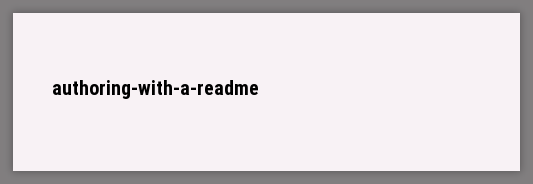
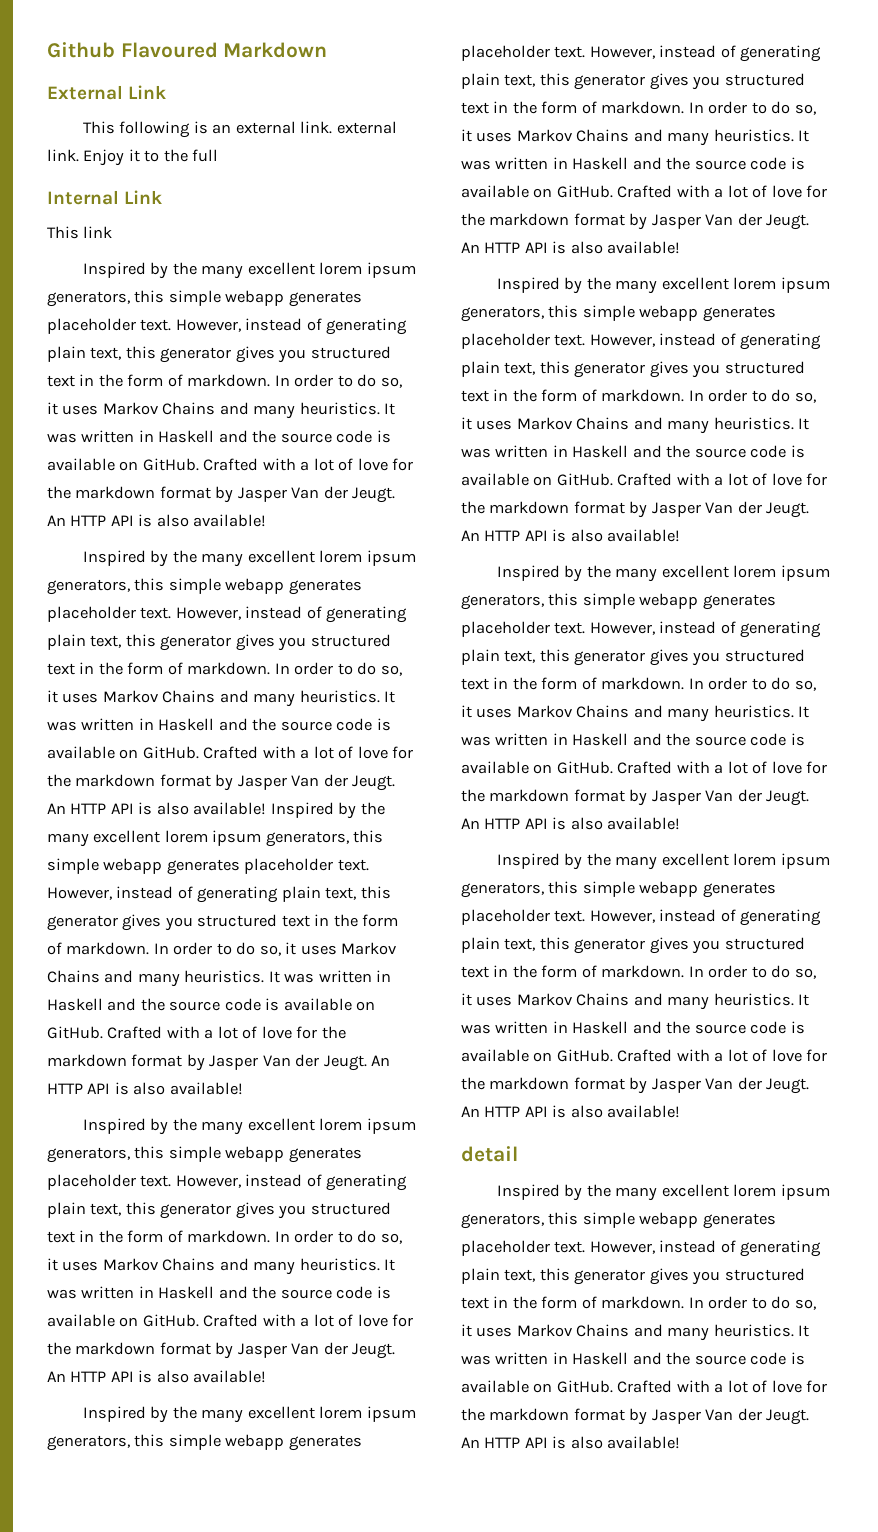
- authoring-with-a-readme
+ Github Flavoured Markdown
+ External Link
+ This following is an external link. external link. Enjoy it to the full
+ Internal Link
+ This link
+ Inspired by the many excellent lorem ipsum generators, this simple webapp generates placeholder text. However, instead of generating plain text, this generator gives you structured text in the form of markdown. In order to do so, it uses Markov Chains and many heuristics. It was written in Haskell and the source code is available on GitHub. Crafted with a lot of love for the markdown format by Jasper Van der Jeugt. An HTTP API is also available!
+ Inspired by the many excellent lorem ipsum generators, this simple webapp generates placeholder text. However, instead of generating plain text, this generator gives you structured text in the form of markdown. In order to do so, it uses Markov Chains and many heuristics. It was written in Haskell and the source code is available on GitHub. Crafted with a lot of love for the markdown format by Jasper Van der Jeugt. An HTTP API is also available! Inspired by the many excellent lorem ipsum generators, this simple webapp generates placeholder text. However, instead of generating plain text, this generator gives you structured text in the form of markdown. In order to do so, it uses Markov Chains and many heuristics. It was written in Haskell and the source code is available on GitHub. Crafted with a lot of love for the markdown format by Jasper Van der Jeugt. An HTTP API is also available!
+ Inspired by the many excellent lorem ipsum generators, this simple webapp generates placeholder text. However, instead of generating plain text, this generator gives you structured text in the form of markdown. In order to do so, it uses Markov Chains and many heuristics. It was written in Haskell and the source code is available on GitHub. Crafted with a lot of love for the markdown format by Jasper Van der Jeugt. An HTTP API is also available!
+ Inspired by the many excellent lorem ipsum generators, this simple webapp generates placeholder text. However, instead of generating plain text, this generator gives you structured text in the form of markdown. In order to do so, it uses Markov Chains and many heuristics. It was written in Haskell and the source code is available on GitHub. Crafted with a lot of love for the markdown format by Jasper Van der Jeugt. An HTTP API is also available!
+ Inspired by the many excellent lorem ipsum generators, this simple webapp generates placeholder text. However, instead of generating plain text, this generator gives you structured text in the form of markdown. In order to do so, it uses Markov Chains and many heuristics. It was written in Haskell and the source code is available on GitHub. Crafted with a lot of love for the markdown format by Jasper Van der Jeugt. An HTTP API is also available!
+ Inspired by the many excellent lorem ipsum generators, this simple webapp generates placeholder text. However, instead of generating plain text, this generator gives you structured text in the form of markdown. In order to do so, it uses Markov Chains and many heuristics. It was written in Haskell and the source code is available on GitHub. Crafted with a lot of love for the markdown format by Jasper Van der Jeugt. An HTTP API is also available!
+ Inspired by the many excellent lorem ipsum generators, this simple webapp generates placeholder text. However, instead of generating plain text, this generator gives you structured text in the form of markdown. In order to do so, it uses Markov Chains and many heuristics. It was written in Haskell and the source code is available on GitHub. Crafted with a lot of love for the markdown format by Jasper Van der Jeugt. An HTTP API is also available!
+ detail
+ Inspired by the many excellent lorem ipsum generators, this simple webapp generates placeholder text. However, instead of generating plain text, this generator gives you structured text in the form of markdown. In order to do so, it uses Markov Chains and many heuristics. It was written in Haskell and the source code is available on GitHub. Crafted with a lot of love for the markdown format by Jasper Van der Jeugt. An HTTP API is also available!

